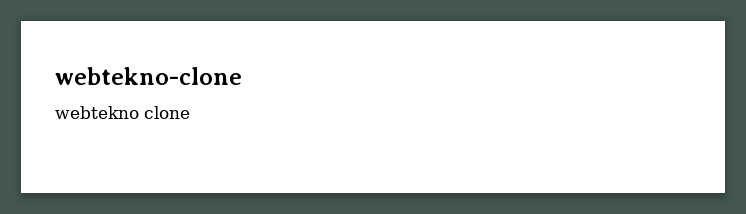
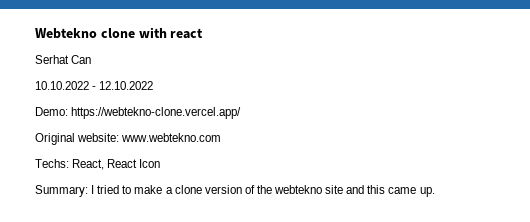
- webtekno-clone
- webtekno clone
+ Webtekno clone with react
+ Serhat Can
+ 10.10.2022 - 12.10.2022
+ Demo: https://webtekno-clone.vercel.app/
+ Original website: www.webtekno.com
+ Techs: React, React Icon
+ Summary: I tried to make a clone version of the webtekno site and this came up.

